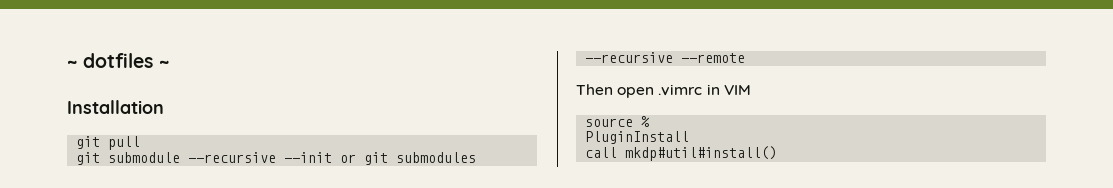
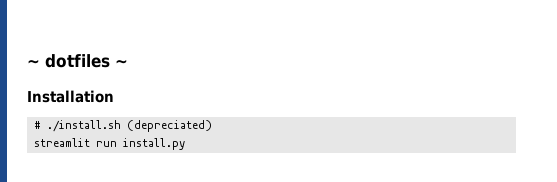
- git pull
- git submodule --recursive --init or git submodules --recursive --remote
- Then open .vimrc in VIM
- source %
- PluginInstall
- call mkdp#util#install()
+ # ./install.sh (depreciated)
+ streamlit run install.py

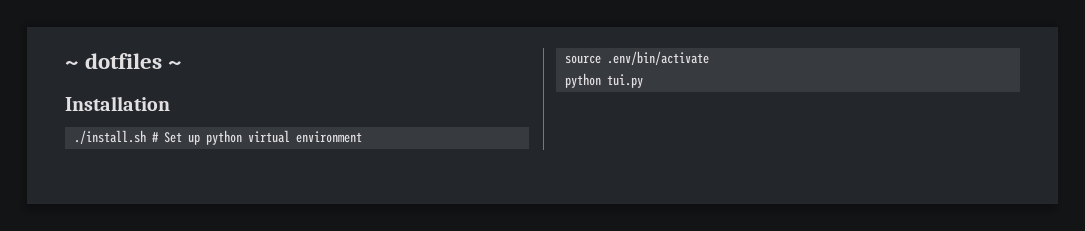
- # ./install.sh (depreciated)
- streamlit run install.py
+ ./install.sh # Set up python virtual environment
+ source .env/bin/activate
+ python tui.py

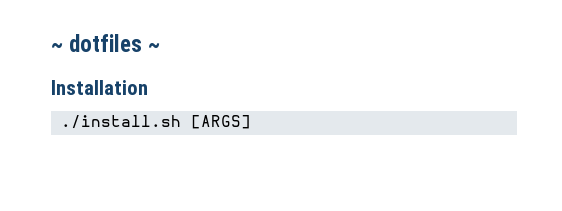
- ./install.sh # Set up python virtual environment
- source .env/bin/activate
- python tui.py
+ ./install.sh [ARGS]

